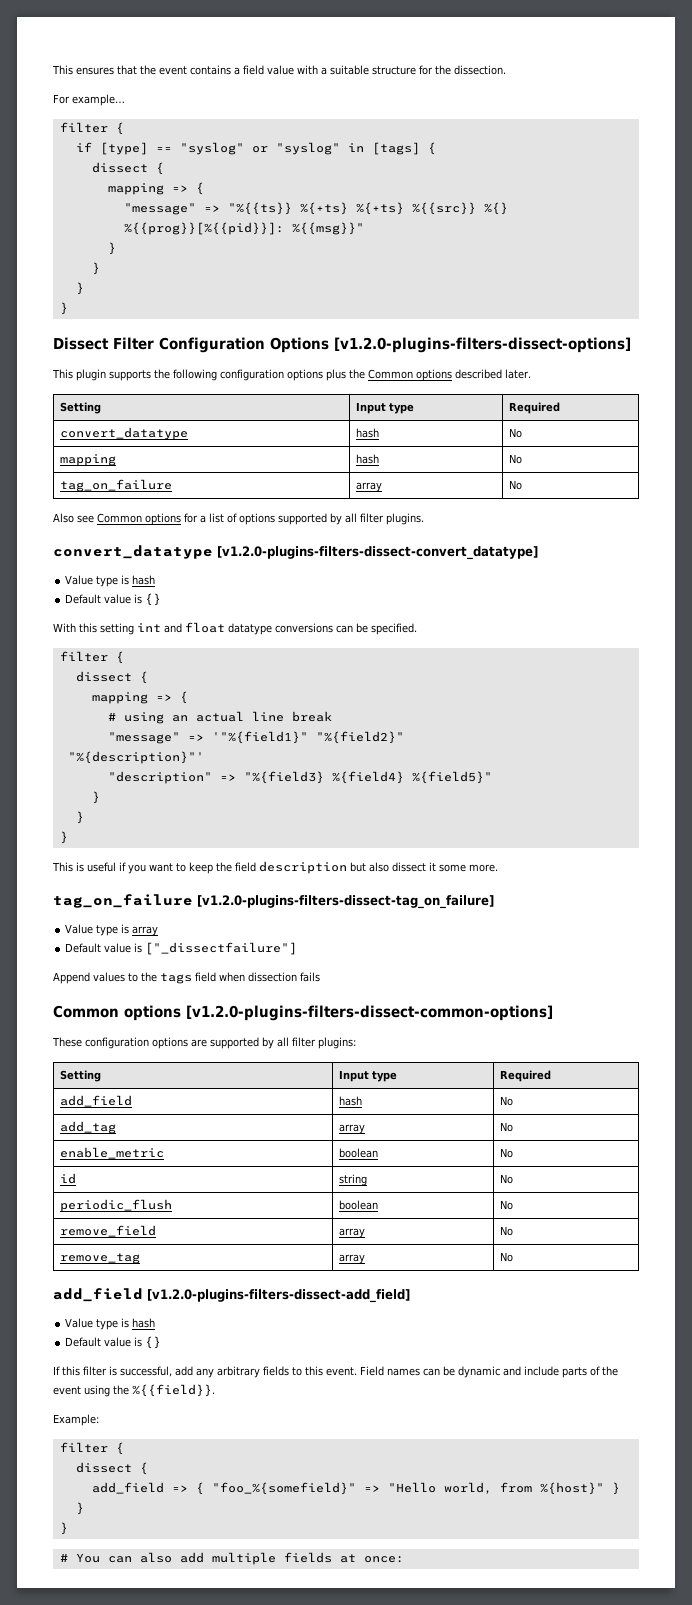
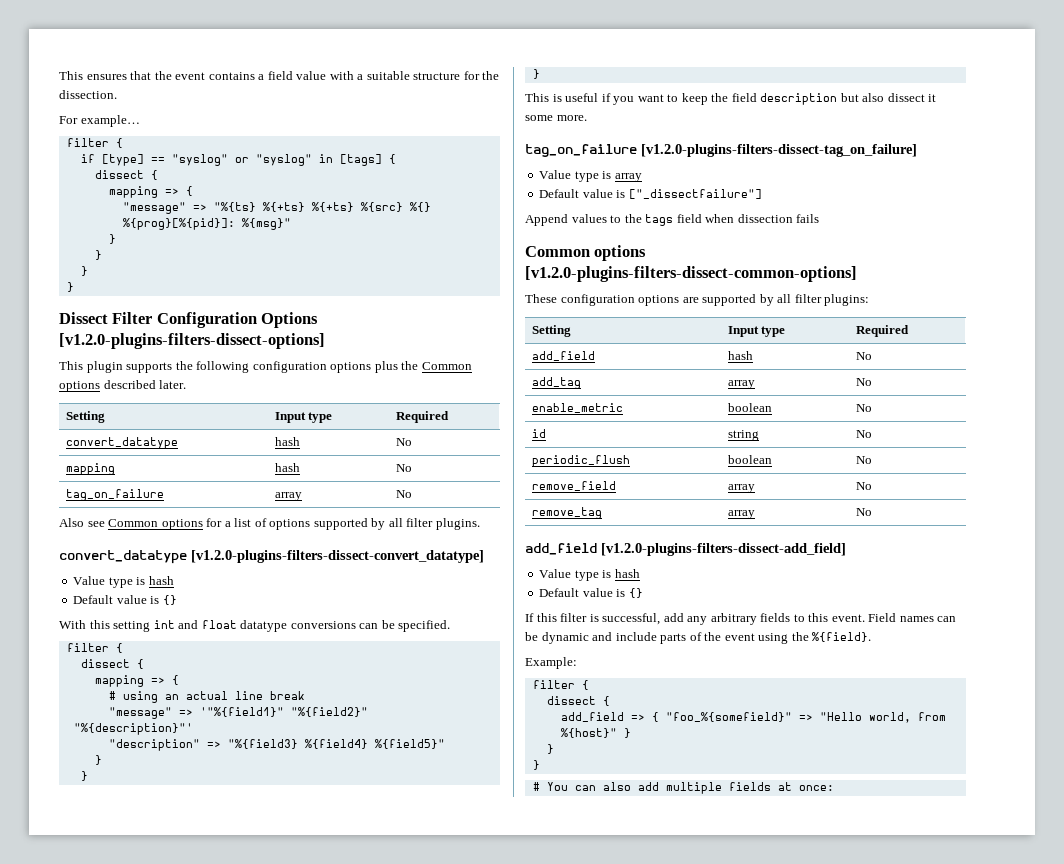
- "message" => "%{{ts}} %{+ts} %{+ts} %{{src}} %{} %{{prog}}[%{{pid}}]: %{{msg}}"
+ "message" => "%{ts} %{+ts} %{+ts} %{src} %{} %{prog}[%{pid}]: %{msg}"
- Field names can be dynamic and include parts of the event using the %{{field}}.
+ Field names can be dynamic and include parts of the event using the %{field}.

